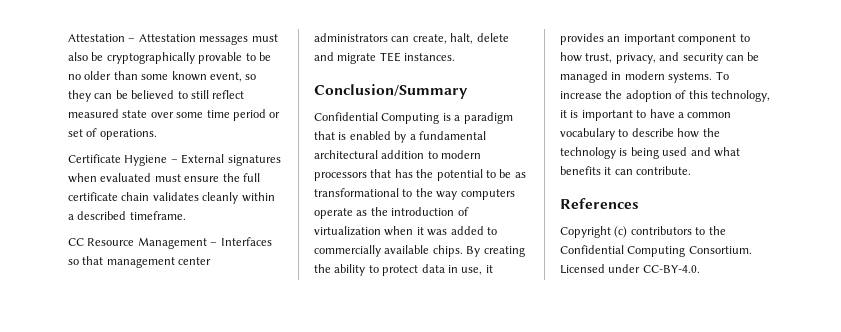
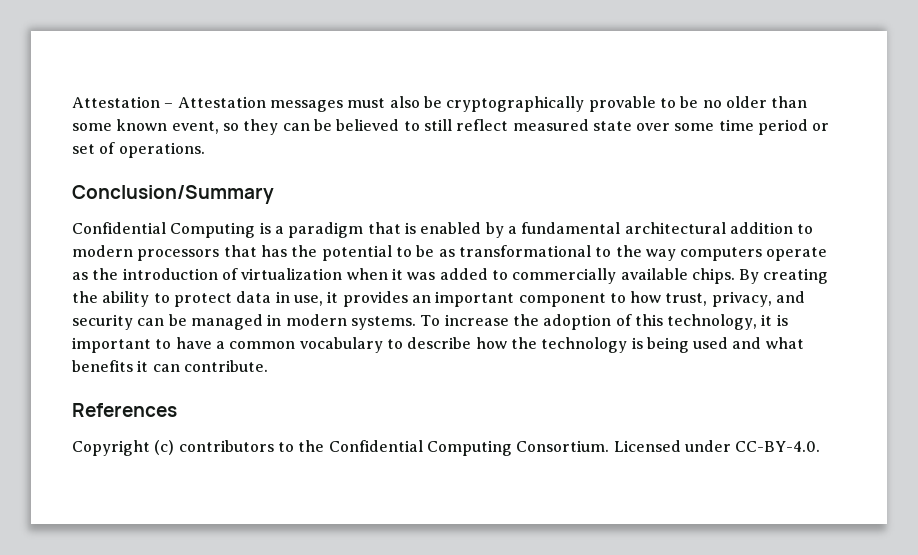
- Certificate Hygiene – External signatures when evaluated must ensure the full certificate chain validates cleanly within a described timeframe.
- CC Resource Management – Interfaces so that management center administrators can create, halt, delete and migrate TEE instances.

